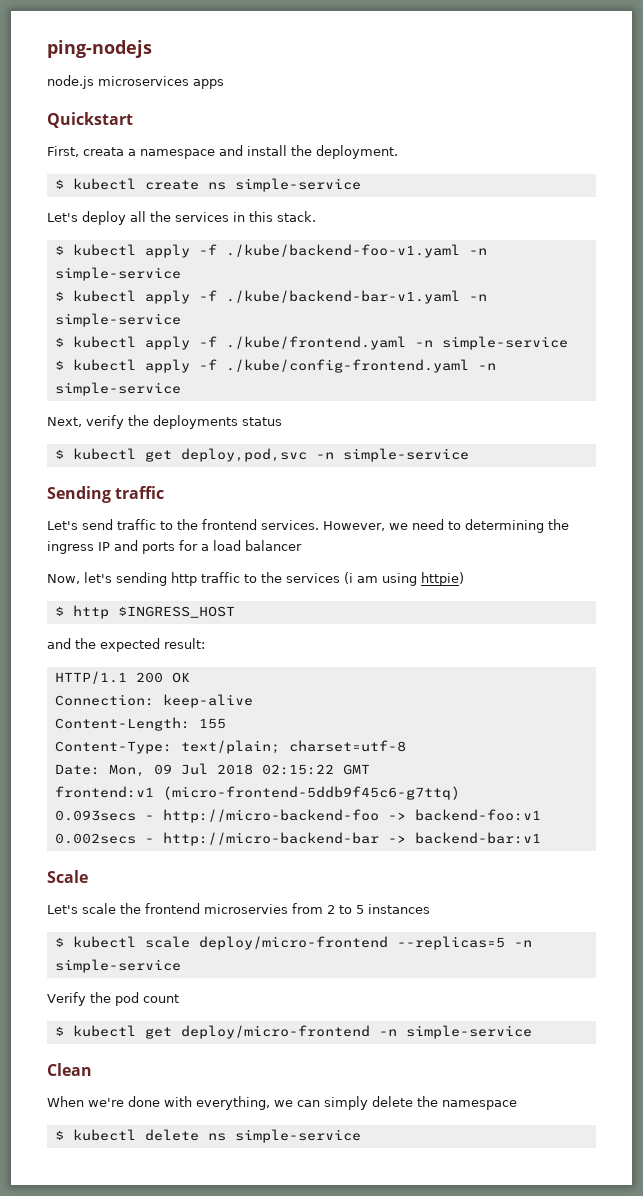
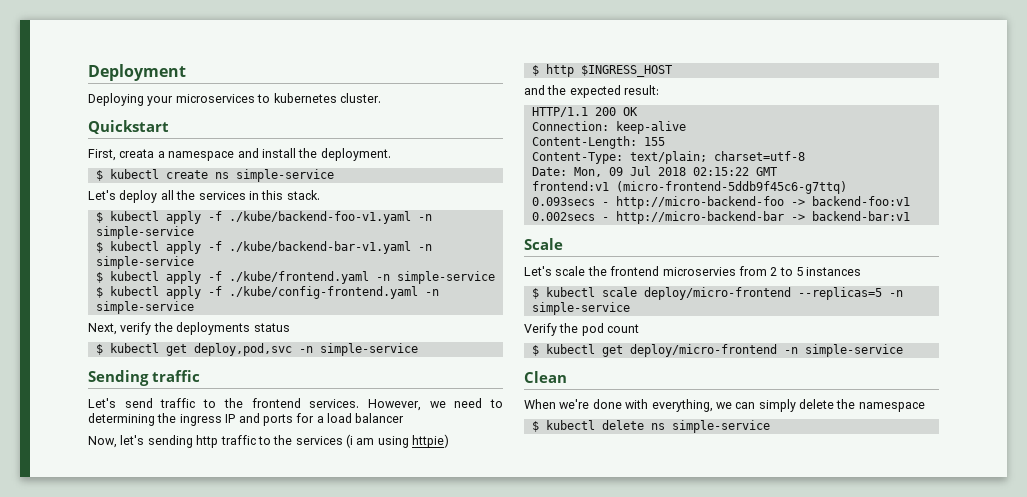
- ping-nodejs
- node.js microservices apps
+ Deployment
+ Deploying your microservices to kubernetes cluster.

